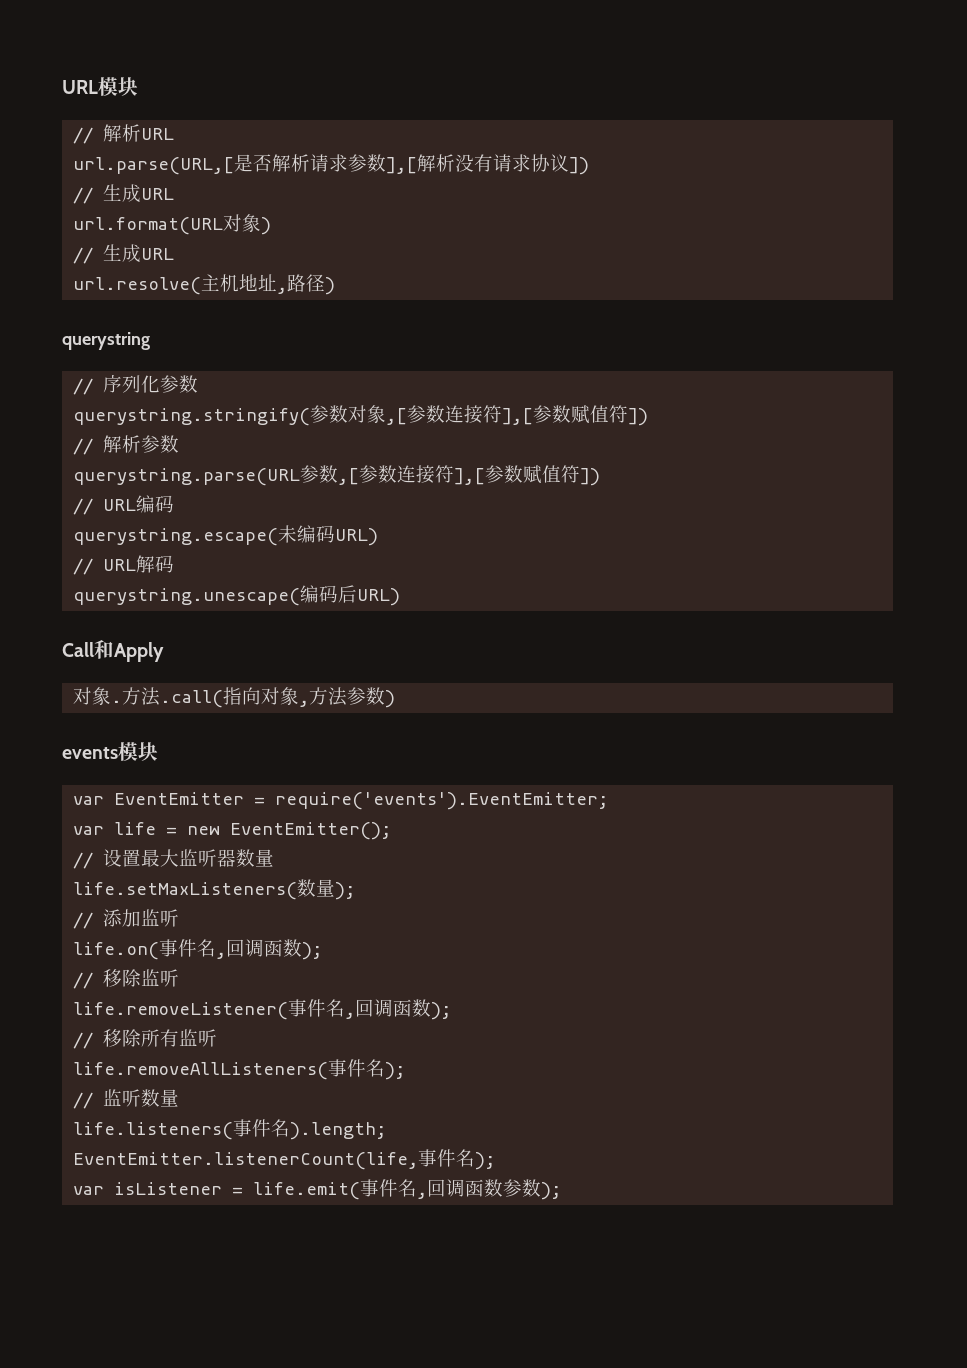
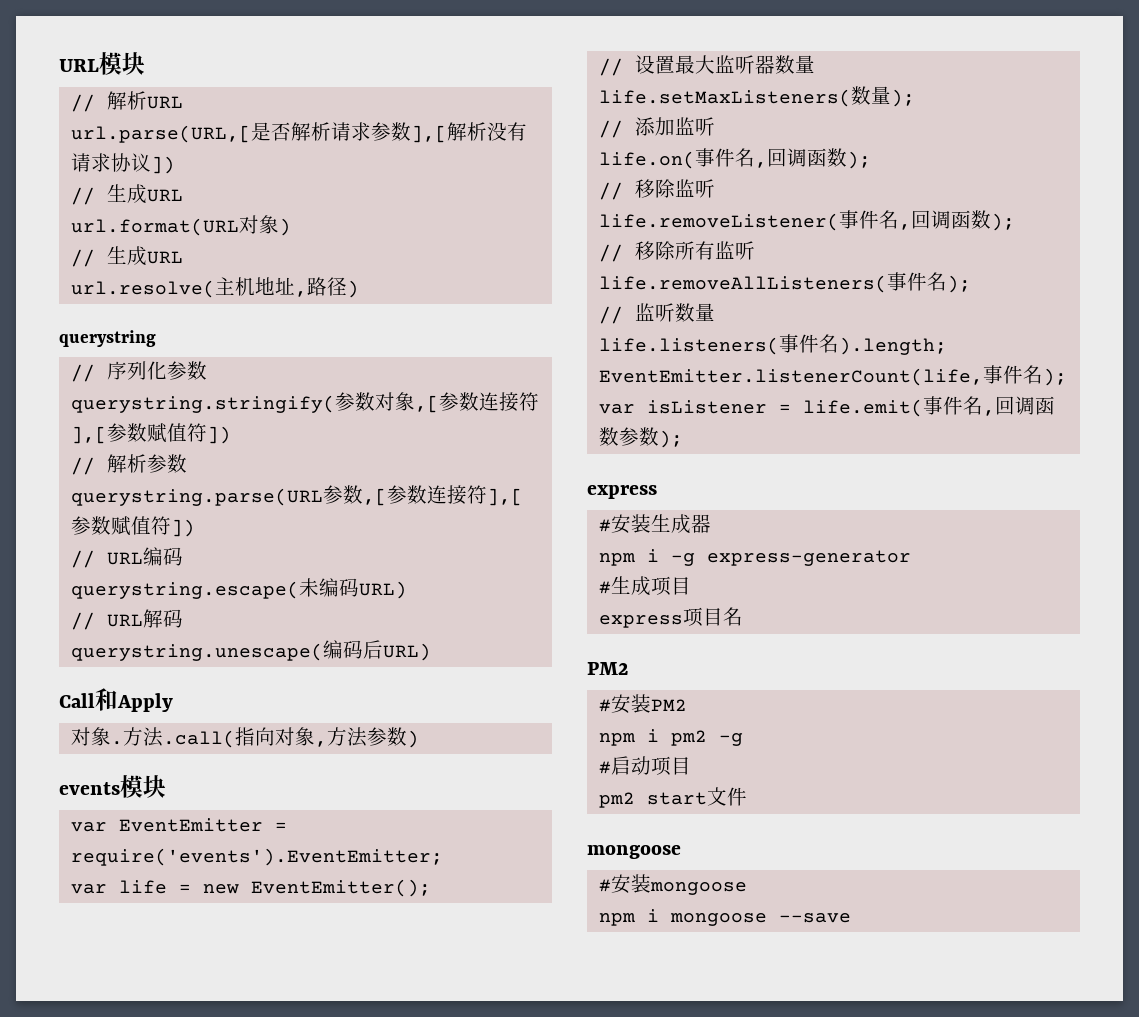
  var isListener = life.emit(事件名,回调函数参数);
+ express
+ #安装生成器
+ npm i -g express-generator
+ #生成项目
+ express项目名
+ PM2
+ #安装PM2
+ npm i pm2 -g
+ #启动项目
+ pm2 start文件
+ mongoose
+ #安装mongoose
+ npm i mongoose --save

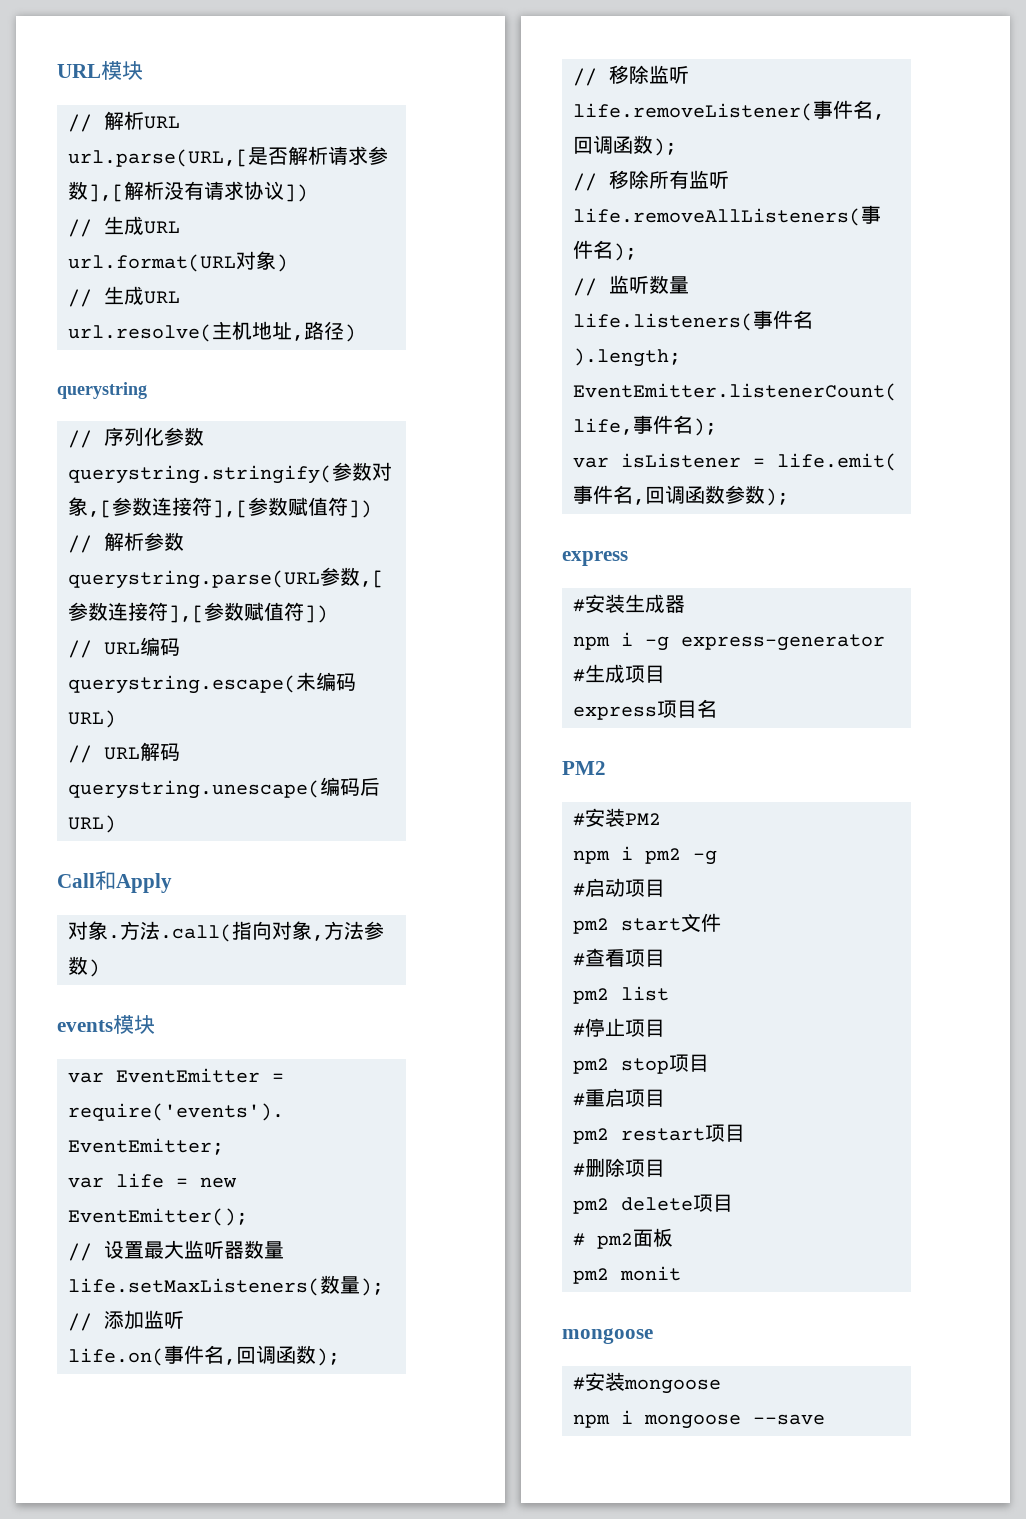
+ #查看项目
+ pm2 list
+ #停止项目
+ pm2 stop项目
+ #重启项目
+ pm2 restart项目
+ #删除项目
+ pm2 delete项目
+ # pm2面板
+ pm2 monit

